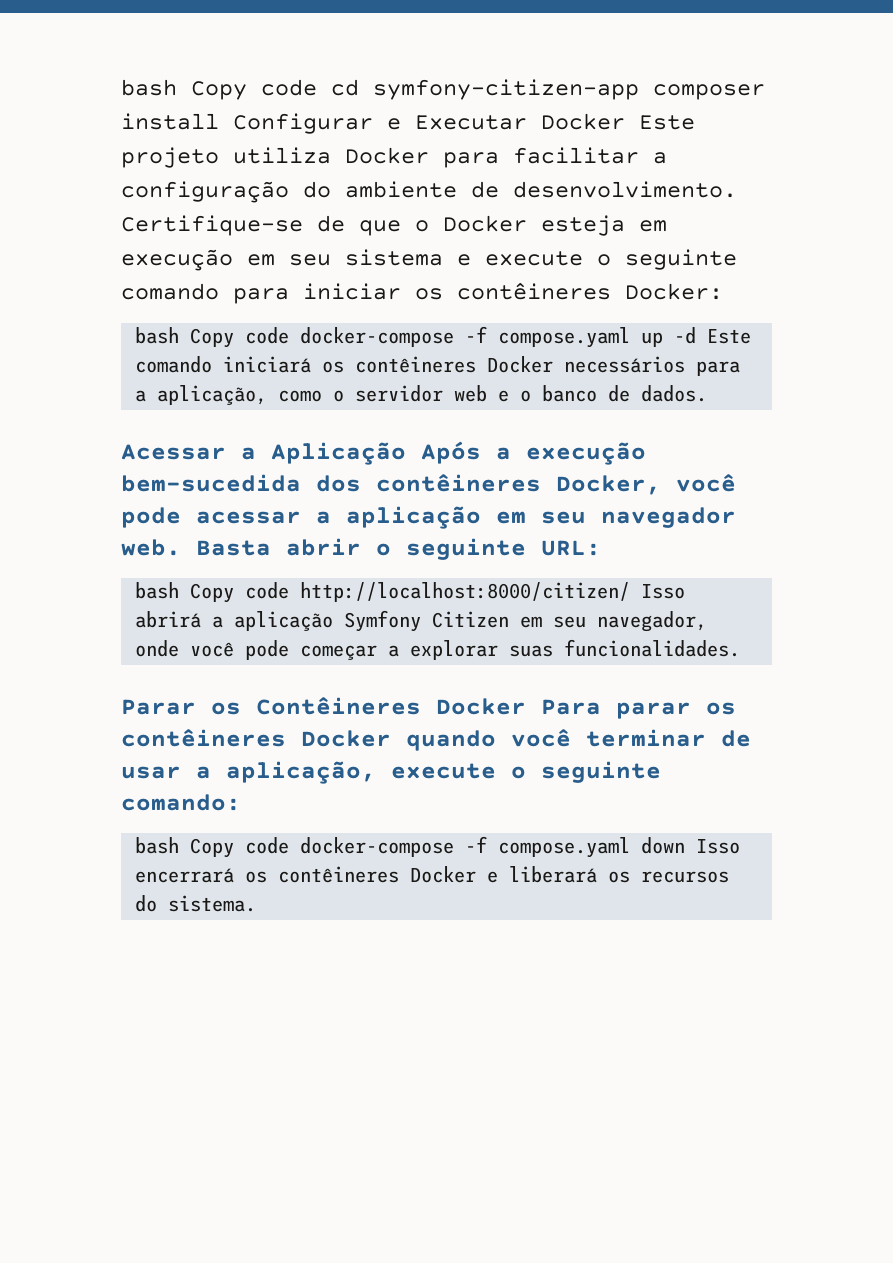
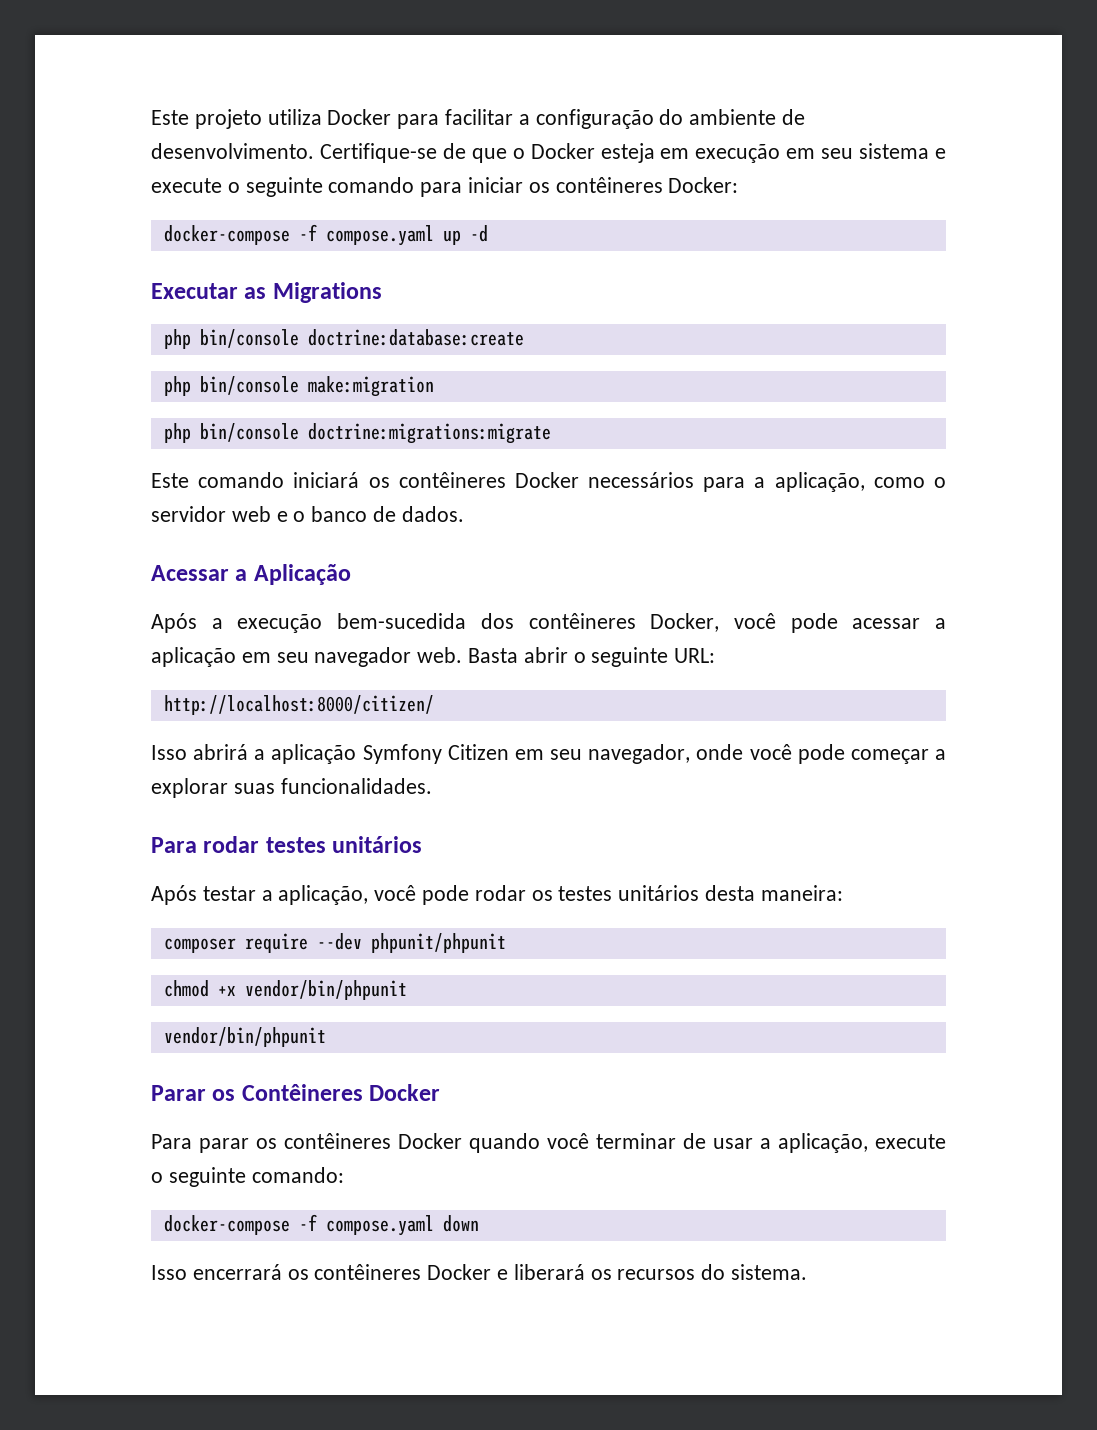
- bash Copy code cd symfony-citizen-app composer install Configurar e Executar Docker Este projeto utiliza Docker para facilitar a configuração do ambiente de desenvolvimento.
+ Este projeto utiliza Docker para facilitar a configuração do ambiente de desenvolvimento.
- bash Copy code docker-compose -f compose.yaml up -d Este comando iniciará os contêineres Docker necessários para a aplicação, como o servidor web e o banco de dados.
+ docker-compose -f compose.yaml up -d
+ Executar as Migrations
+ php bin/console doctrine:database:create
+ php bin/console make:migration
+ php bin/console doctrine:migrations:migrate
+ Este comando iniciará os contêineres Docker necessários para a aplicação, como o servidor web e o banco de dados.
- Acessar a Aplicação Após a execução bem-sucedida dos contêineres Docker, você pode acessar a aplicação em seu navegador web.
+ Acessar a Aplicação
+ Após a execução bem-sucedida dos contêineres Docker, você pode acessar a aplicação em seu navegador web.
- bash Copy code http://localhost:8000/citizen/ Isso abrirá a aplicação Symfony Citizen em seu navegador, onde você pode começar a explorar suas funcionalidades.
+ http://localhost:8000/citizen/
+ Isso abrirá a aplicação Symfony Citizen em seu navegador, onde você pode começar a explorar suas funcionalidades.
+ Para rodar testes unitários
+ Após testar a aplicação, você pode rodar os testes unitários desta maneira:
+ composer require --dev phpunit/phpunit
+ chmod +x vendor/bin/phpunit
+ vendor/bin/phpunit
- Parar os Contêineres Docker Para parar os contêineres Docker quando você terminar de usar a aplicação, execute o seguinte comando:
+ Parar os Contêineres Docker
+ Para parar os contêineres Docker quando você terminar de usar a aplicação, execute o seguinte comando:
- bash Copy code docker-compose -f compose.yaml down Isso encerrará os contêineres Docker e liberará os recursos do sistema.
+ docker-compose -f compose.yaml down
+ Isso encerrará os contêineres Docker e liberará os recursos do sistema.

